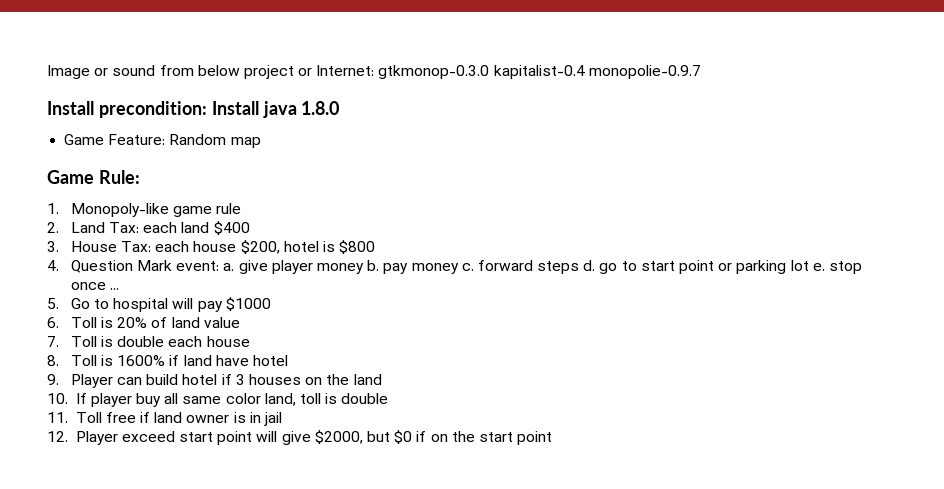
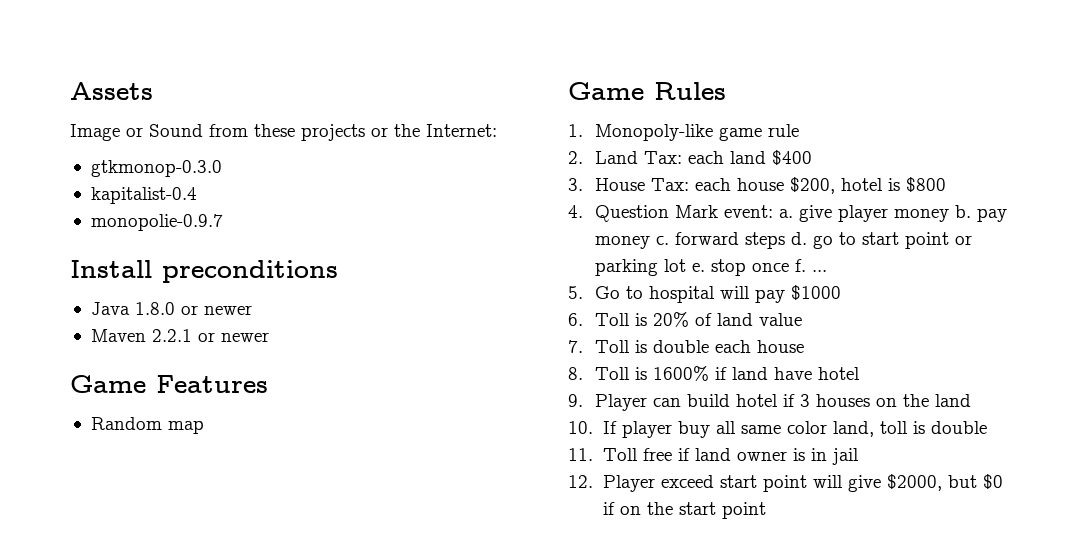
+ Assets
- Image or sound from below project or Internet: gtkmonop-0.3.0 kapitalist-0.4 monopolie-0.9.7
+ Image or Sound from these projects or the Internet:
+ gtkmonop-0.3.0
+ kapitalist-0.4
+ monopolie-0.9.7
- Install precondition: Install java 1.8.0
- Game Feature: Random map
+ Install preconditions
+ Java 1.8.0 or newer
+ Maven 2.2.1 or newer
+ Game Features
+ Random map
- Game Rule:
+ Game Rules
- 4. Question Mark event: a. give player money b. pay money c. forward steps d. go to start point or parking lot e. stop once ...
+ 4. Question Mark event: a. give player money b. pay money c. forward steps d. go to start point or parking lot e. stop once f. ...

